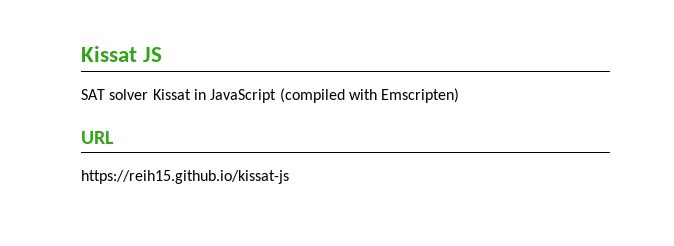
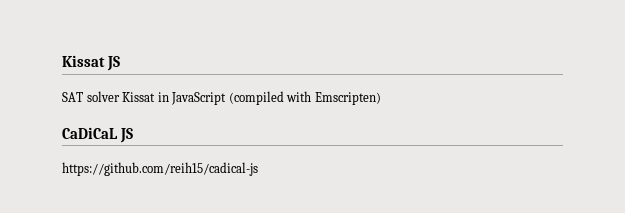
- URL
- https://reih15.github.io/kissat-js
+ CaDiCaL JS
+ https://github.com/reih15/cadical-js

